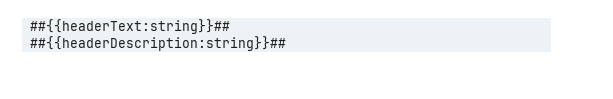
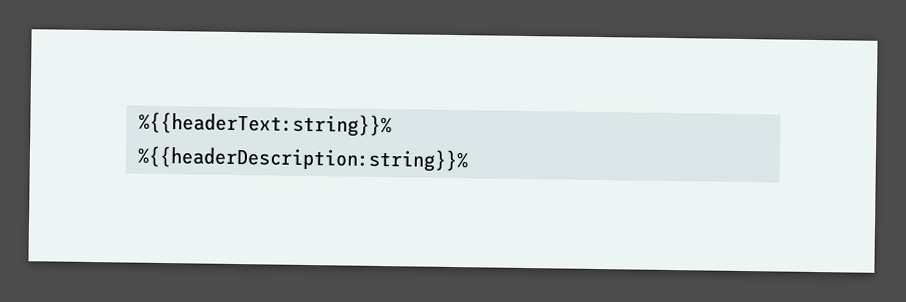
- ##{{headerText:string}}##
- ##{{headerDescription:string}}##
+ %{{headerText:string}}%
+ %{{headerDescription:string}}%

